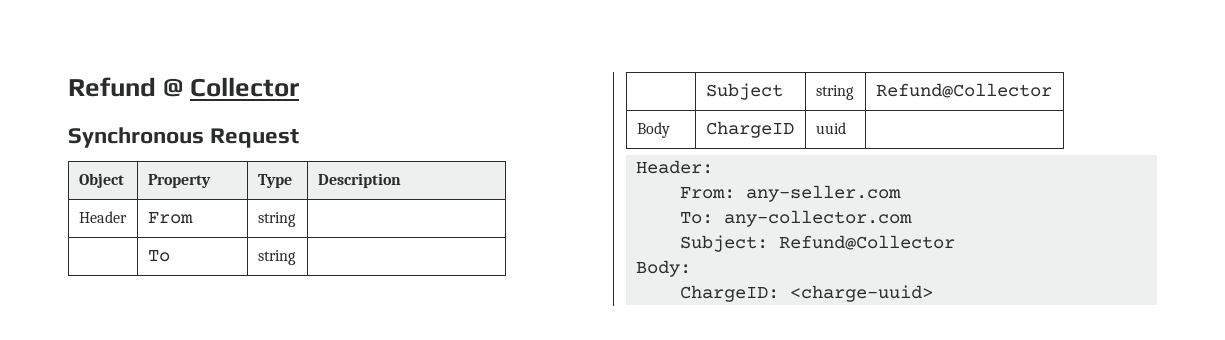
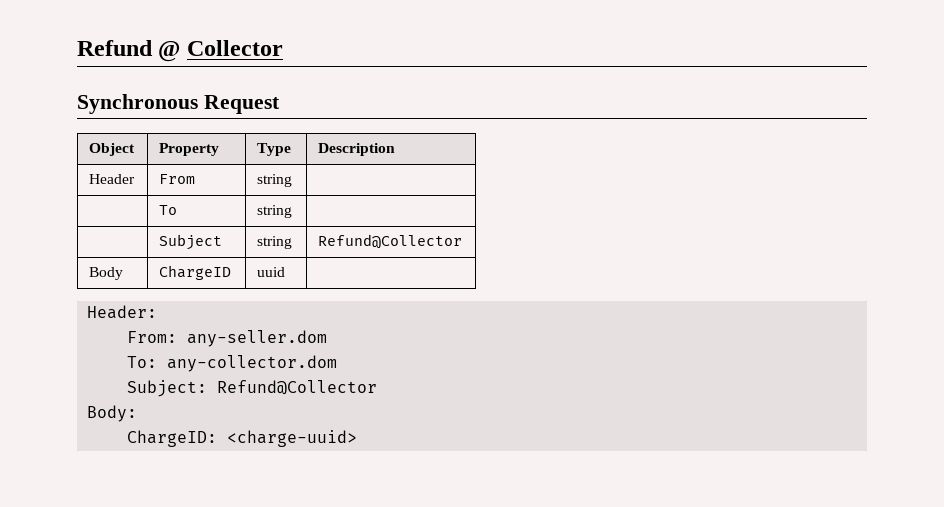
- From: any-seller.com
+ From: any-seller.dom
- To: any-collector.com
+ To: any-collector.dom

